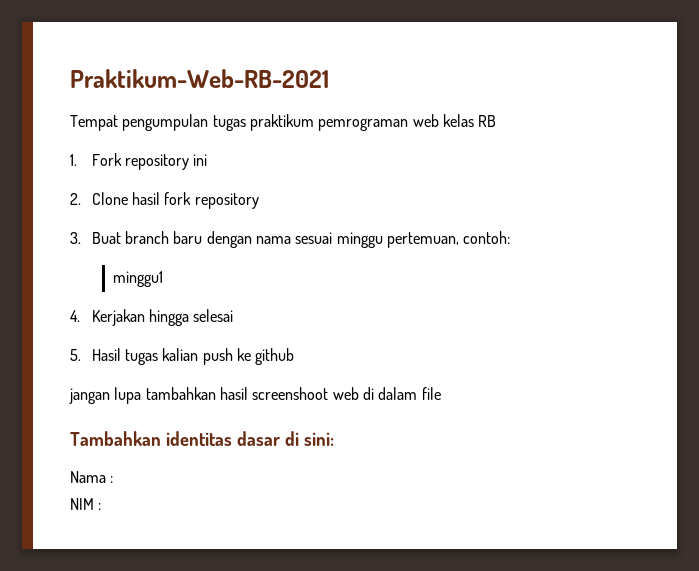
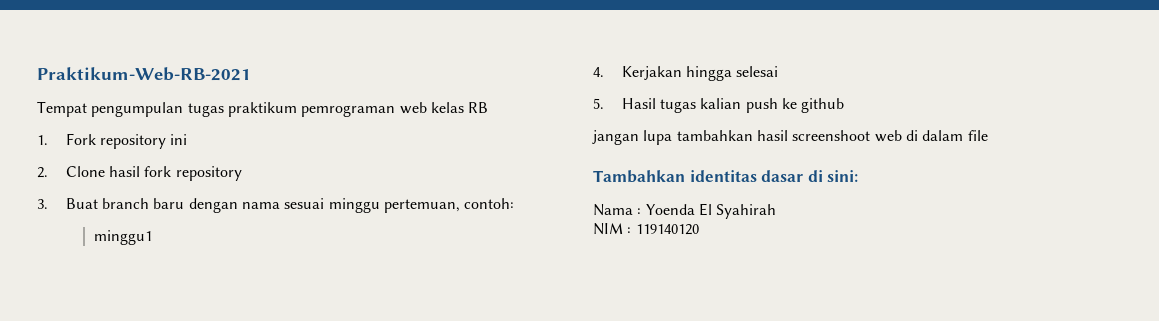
- Nama :
+ Nama : Yoenda El Syahirah
- NIM :
+ NIM : 119140120

